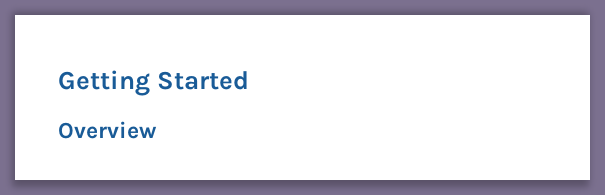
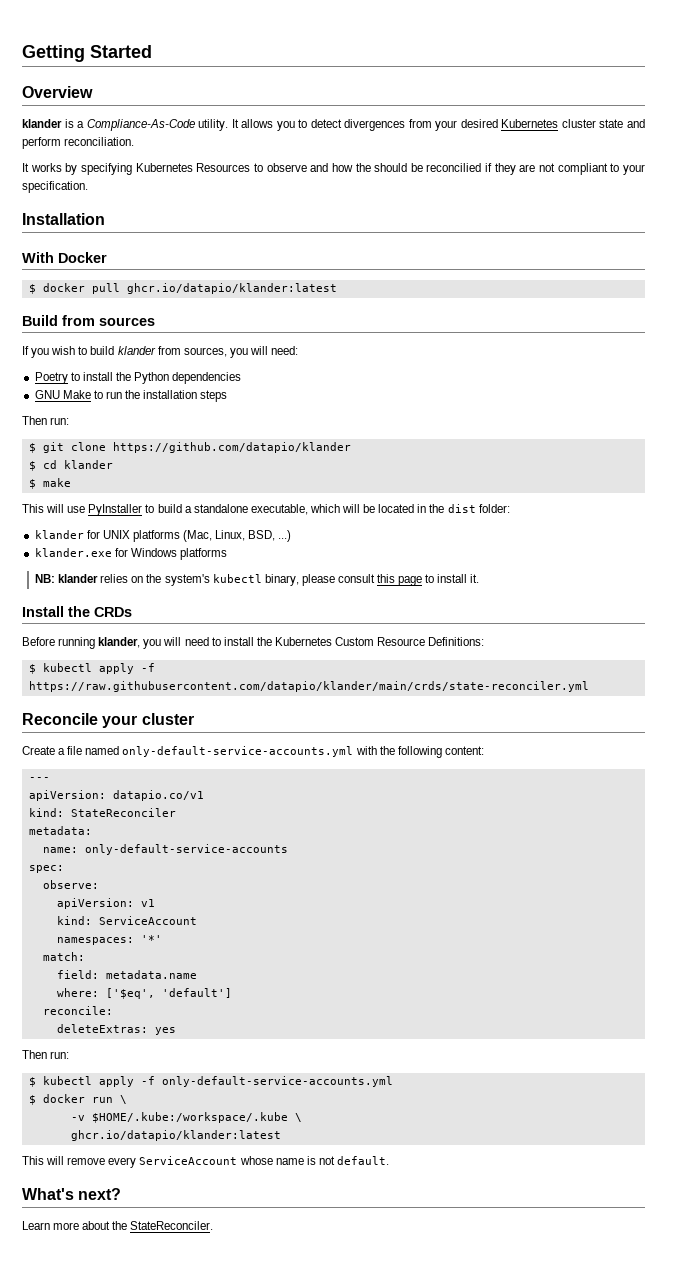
+ klander is a Compliance-As-Code utility. It allows you to detect divergences from your desired Kubernetes cluster state and perform reconciliation.
+ It works by specifying Kubernetes Resources to observe and how the should be reconcilied if they are not compliant to your specification.
+ Installation
+ With Docker
+ $ docker pull ghcr.io/datapio/klander:latest
+ Build from sources
+ If you wish to build klander from sources, you will need:
+ Poetry to install the Python dependencies
+ GNU Make to run the installation steps
+ Then run:
+ $ git clone https://github.com/datapio/klander
+ $ cd klander
+ $ make
+ This will use PyInstaller to build a standalone executable, which will be located in the dist folder:
+ klander for UNIX platforms (Mac, Linux, BSD, ...)
+ klander.exe for Windows platforms
+ NB: klander relies on the system's kubectl binary, please consult this page to install it.
+ Install the CRDs
+ Before running klander, you will need to install the Kubernetes Custom Resource Definitions:
+ $ kubectl apply -f https://raw.githubusercontent.com/datapio/klander/main/crds/state-reconciler.yml
+ Reconcile your cluster
+ Create a file named only-default-service-accounts.yml with the following content:
+ ---
+ apiVersion: datapio.co/v1
+ kind: StateReconciler
+ metadata:
+ name: only-default-service-accounts
+ spec:
+ observe:
+ apiVersion: v1
+ kind: ServiceAccount
+ namespaces: '*'
+ match:
+ field: metadata.name
+ where: ['$eq', 'default']
+ reconcile:
+ deleteExtras: yes
+ Then run:
+ $ kubectl apply -f only-default-service-accounts.yml
+ $ docker run \
+ -v $HOME/.kube:/workspace/.kube \
+ ghcr.io/datapio/klander:latest
+ This will remove every ServiceAccount whose name is not default.
+ What's next?
+ Learn more about the StateReconciler.

